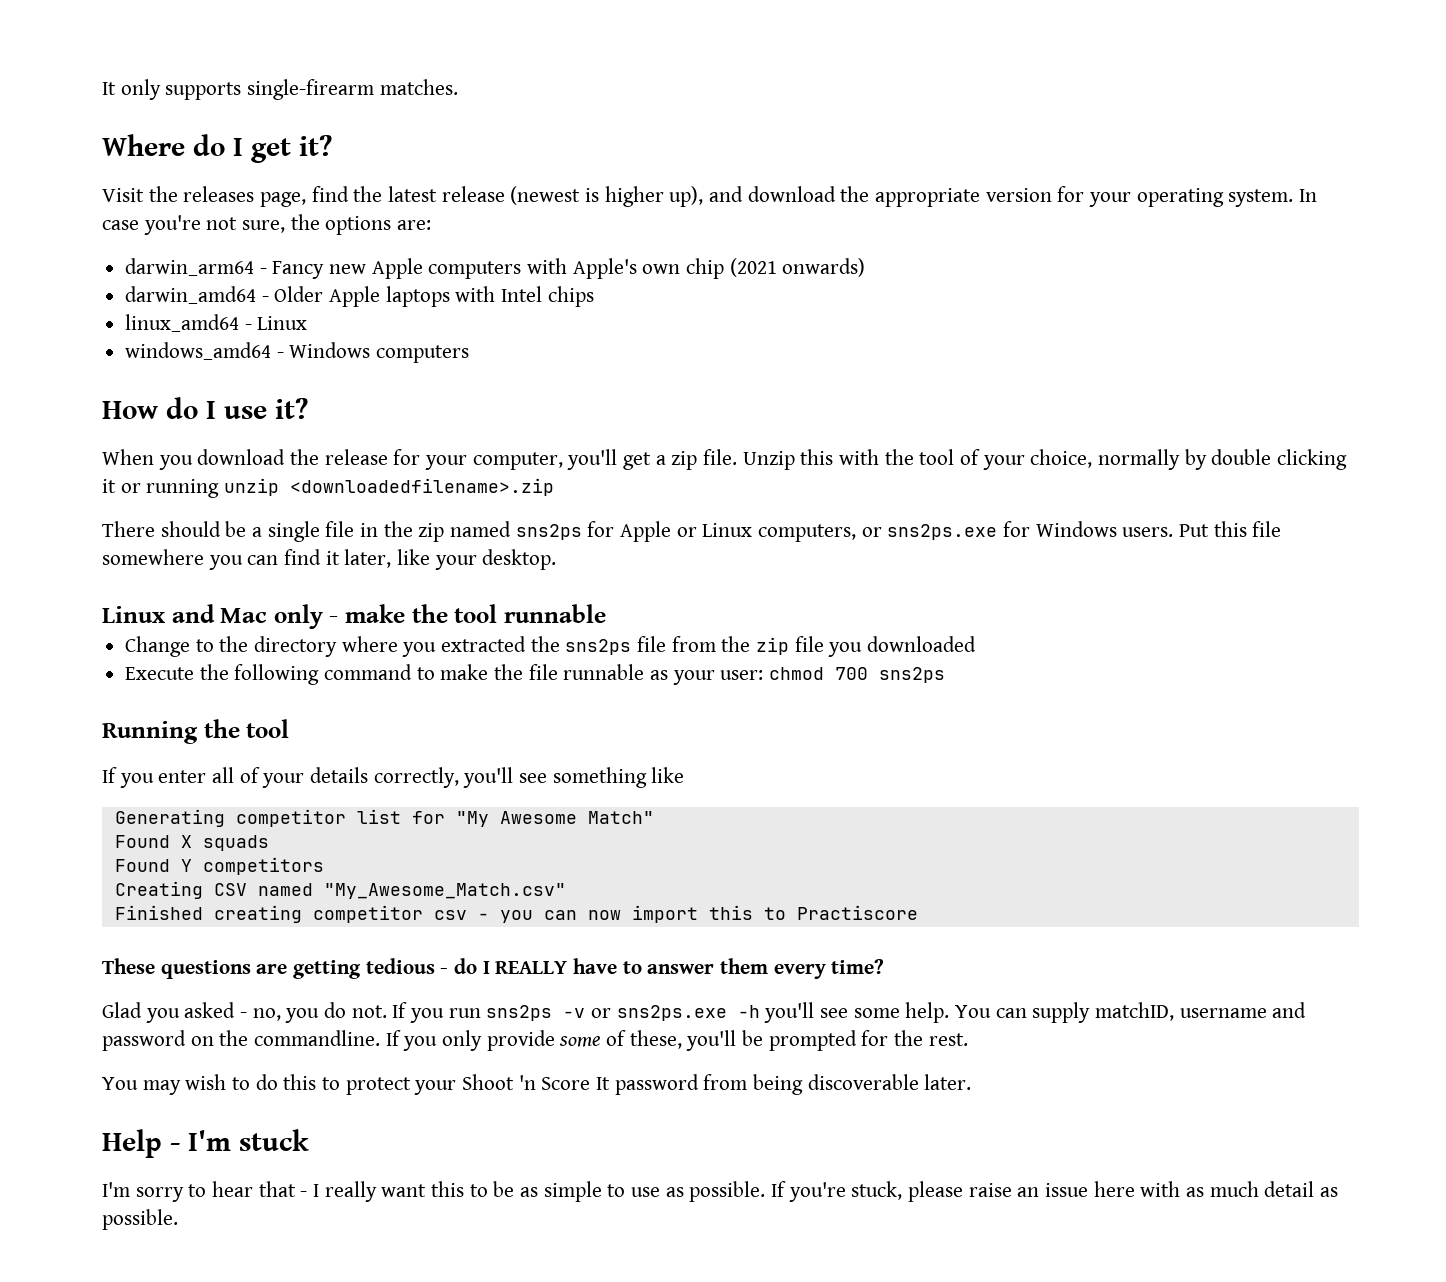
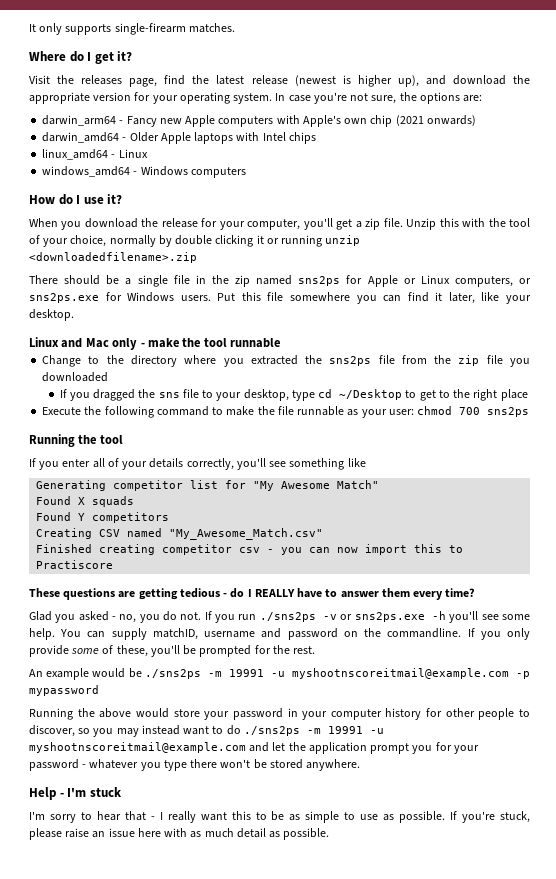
+ If you dragged the sns file to your desktop, type cd ~/Desktop to get to the right place
- If you run sns2ps -v or sns2ps.exe -h you'll see some help.
+ If you run ./sns2ps -v or sns2ps.exe -h you'll see some help.
- You may wish to do this to protect your Shoot 'n Score It password from being discoverable later.
+ An example would be ./sns2ps -m 19991 -u myshootnscoreitmail@example.com -p mypassword
+ Running the above would store your password in your computer history for other people to discover, so you may instead want to do ./sns2ps -m 19991 -u myshootnscoreitmail@example.com and let the application prompt you for your password - whatever you type there won't be stored anywhere.

